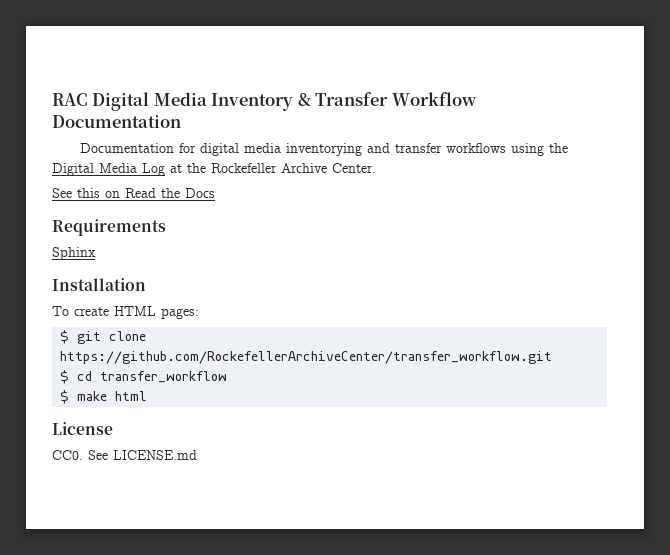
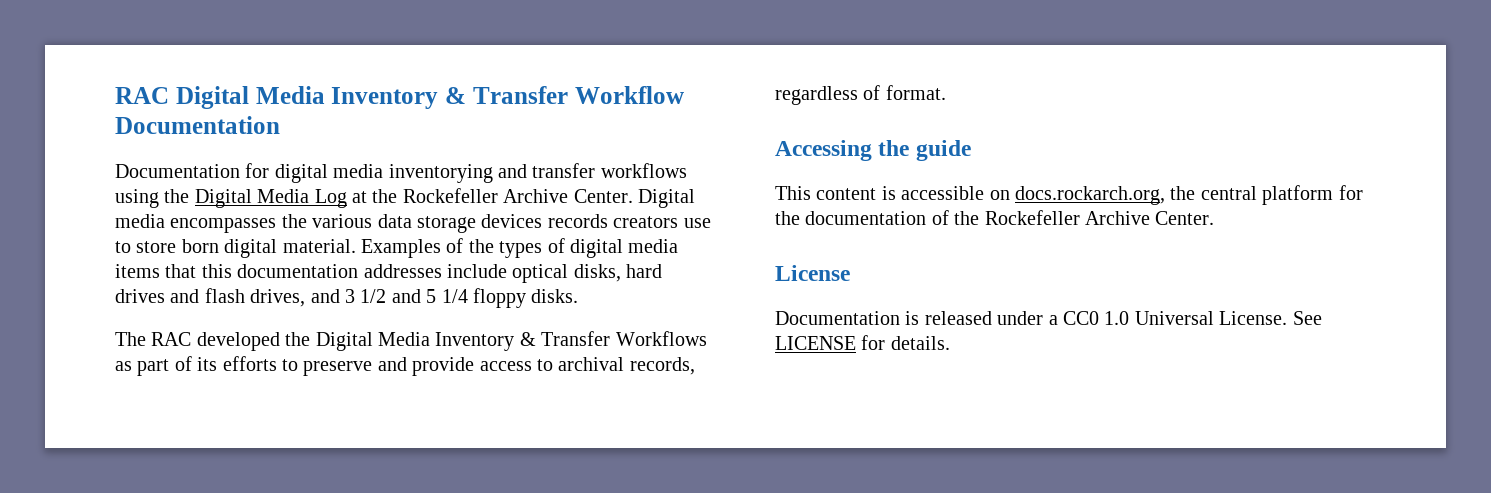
- Documentation for digital media inventorying and transfer workflows using the Digital Media Log at the Rockefeller Archive Center.
- See this on Read the Docs
- Requirements
- Sphinx
- Installation
- To create HTML pages:
- $ git clone https://github.com/RockefellerArchiveCenter/transfer_workflow.git
- $ cd transfer_workflow
- $ make html
+ Documentation for digital media inventorying and transfer workflows using the Digital Media Log at the Rockefeller Archive Center. Digital media encompasses the various data storage devices records creators use to store born digital material. Examples of the types of digital media items that this documentation addresses include optical disks, hard drives and flash drives, and 3 1/2 and 5 1/4 floppy disks.
+ The RAC developed the Digital Media Inventory & Transfer Workflows as part of its efforts to preserve and provide access to archival records, regardless of format.
+ Accessing the guide
+ This content is accessible on docs.rockarch.org, the central platform for the documentation of the Rockefeller Archive Center.
  License
- CC0. See LICENSE.md
+ Documentation is released under a CC0 1.0 Universal License. See LICENSE for details.

